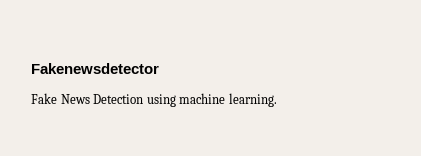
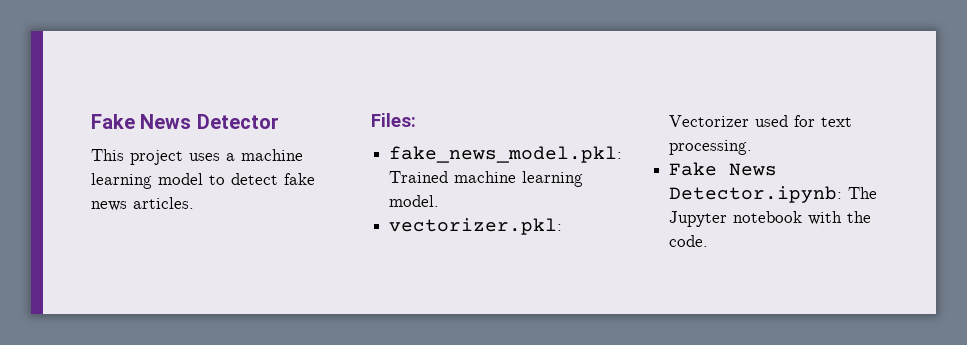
- Fakenewsdetector
- Fake News Detection using machine learning.
+ Fake News Detector
+ This project uses a machine learning model to detect fake news articles.
+ Files:
+ fake_news_model.pkl: Trained machine learning model.
+ vectorizer.pkl: Vectorizer used for text processing.
+ Fake News Detector.ipynb: The Jupyter notebook with the code.

